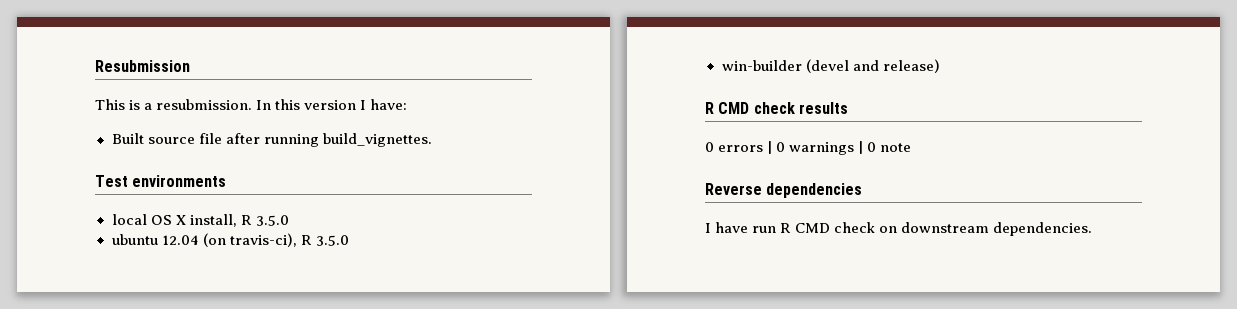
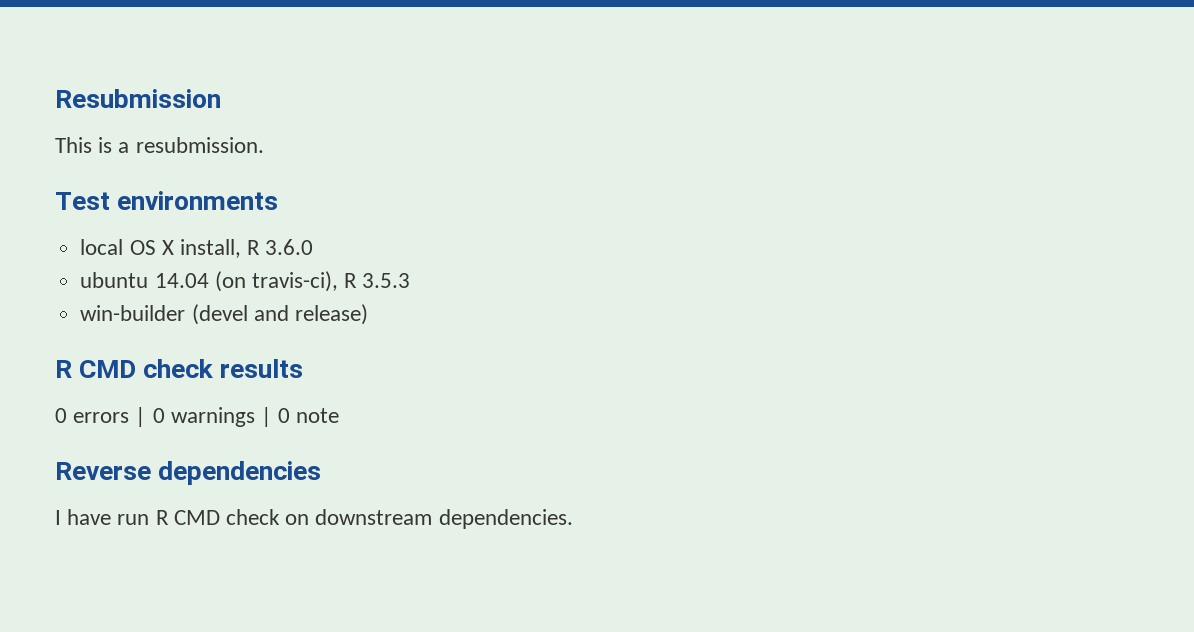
- In this version I have:
- Built source file after running build_vignettes.
- local OS X install, R 3.5.0
+ local OS X install, R 3.6.0
- ubuntu 12.04 (on travis-ci), R 3.5.0
+ ubuntu 14.04 (on travis-ci), R 3.5.3

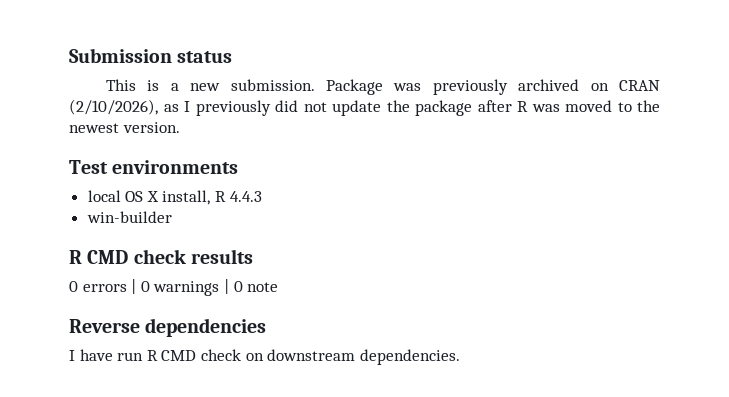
- Resubmission
+ Submission status
- This is a resubmission.
+ This is a new submission. Package was previously archived on CRAN (2/10/2026), as I previously did not update the package after R was moved to the newest version.
- local OS X install, R 3.6.0
- ubuntu 14.04 (on travis-ci), R 3.5.3
- win-builder (devel and release)
+ local OS X install, R 4.4.3
+ win-builder

